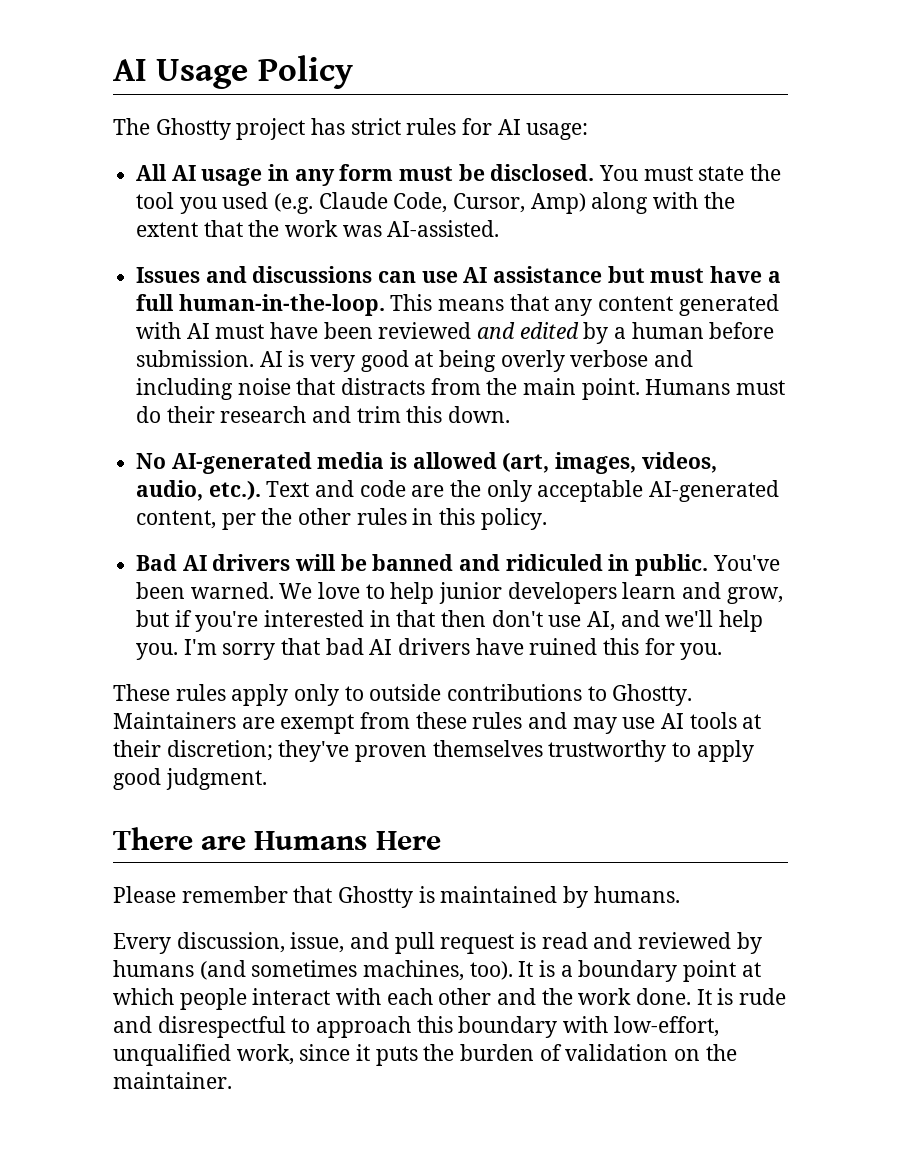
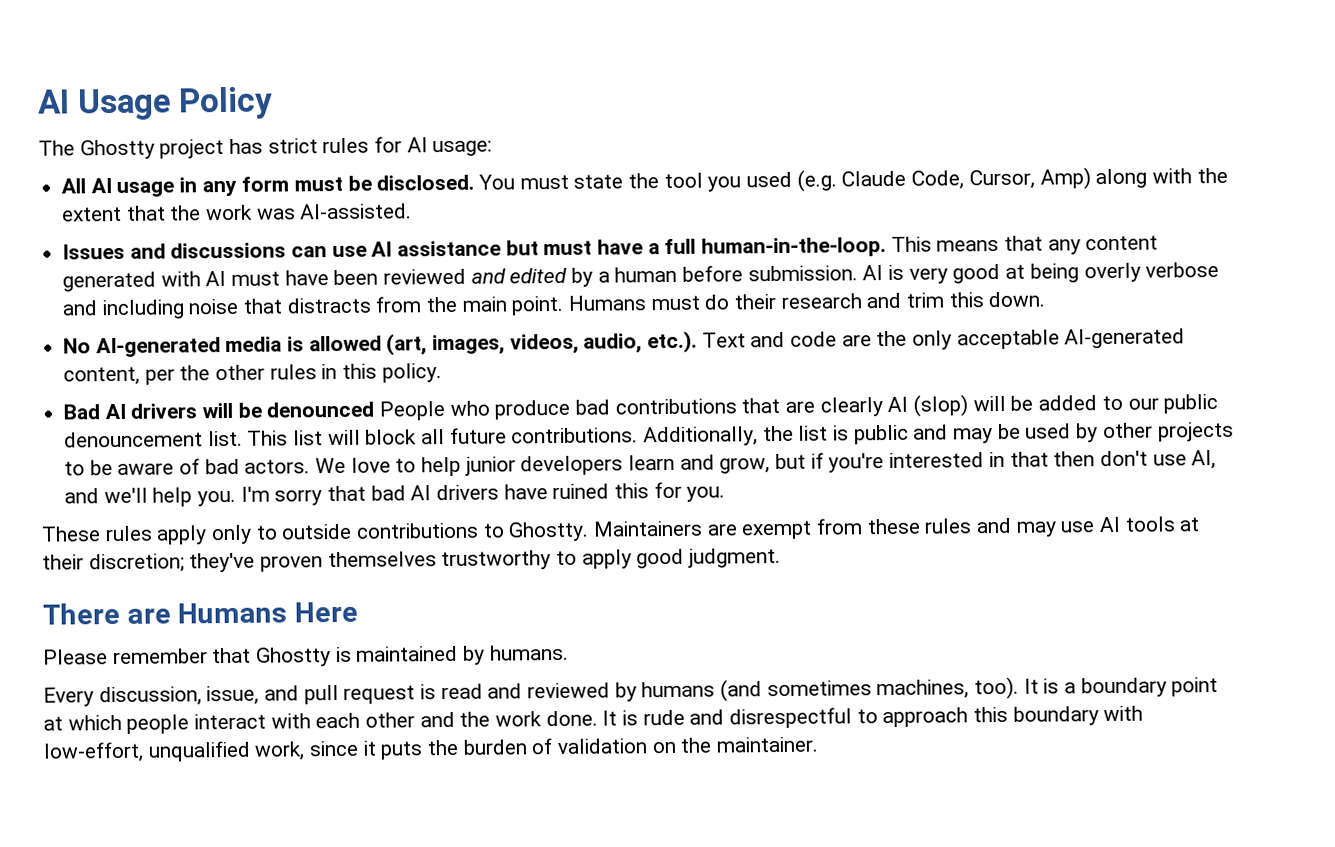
- Bad AI drivers will be banned and ridiculed in public. You've been warned.
+ Bad AI drivers will be denounced People who produce bad contributions that are clearly AI (slop) will be added to our public denouncement list. This list will block all future contributions. Additionally, the list is public and may be used by other projects to be aware of bad actors.

